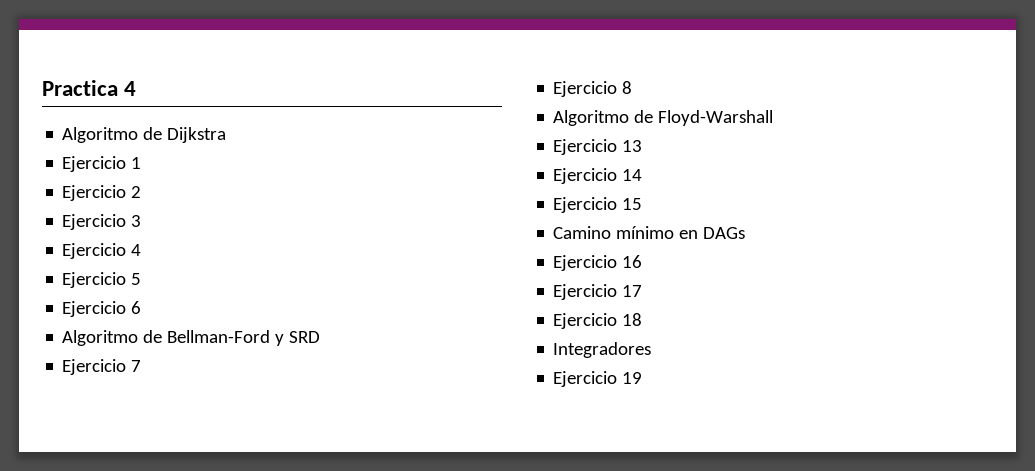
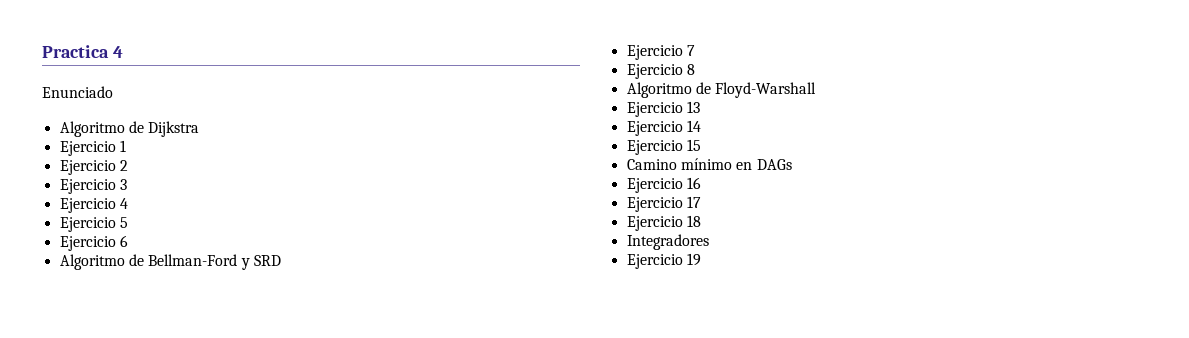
+ Enunciado

